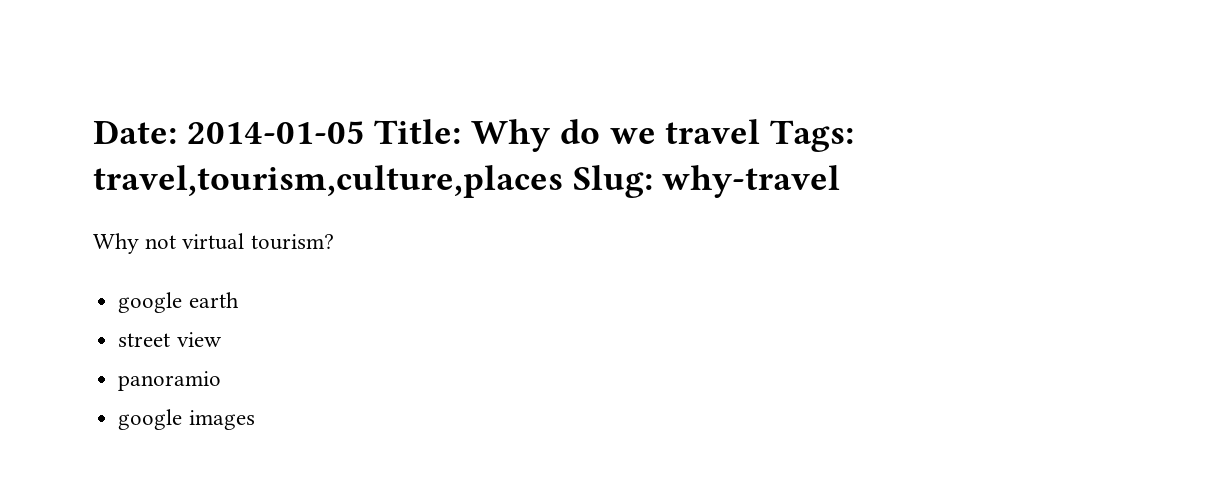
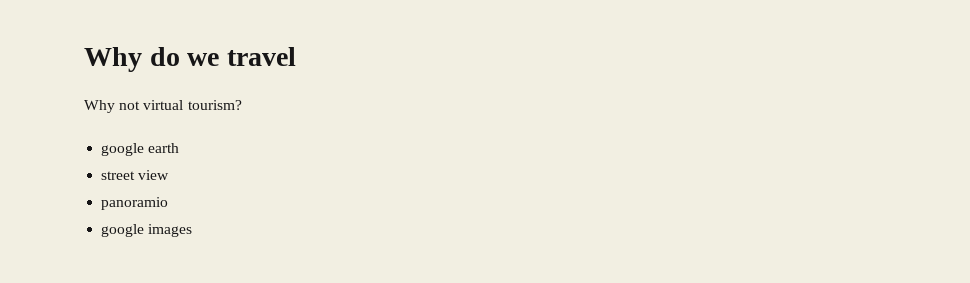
- Date: 2014-01-05 Title: Why do we travel Tags: travel,tourism,culture,places Slug: why-travel
+ Why do we travel

